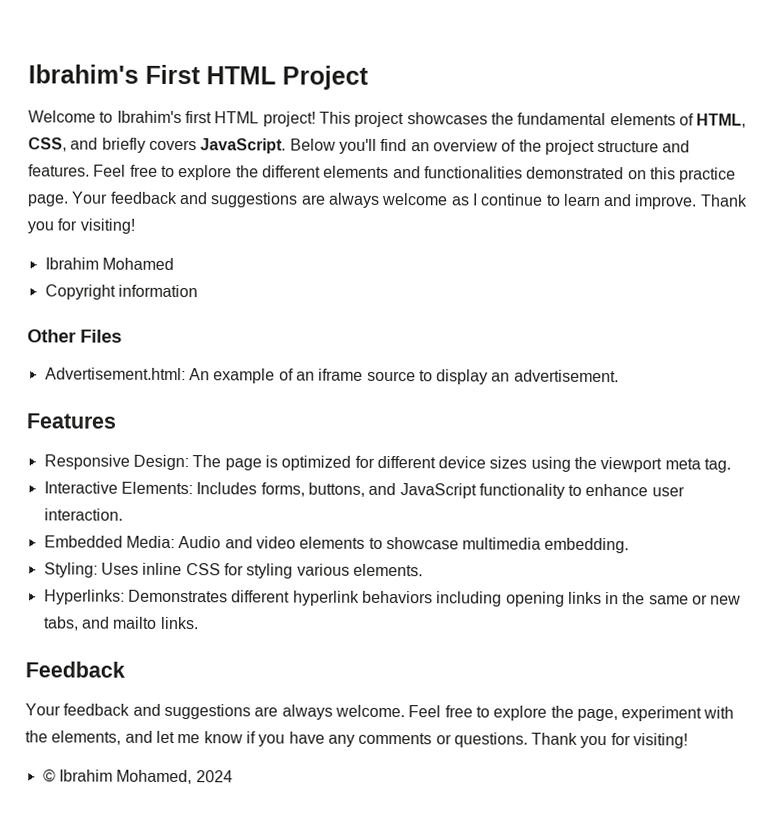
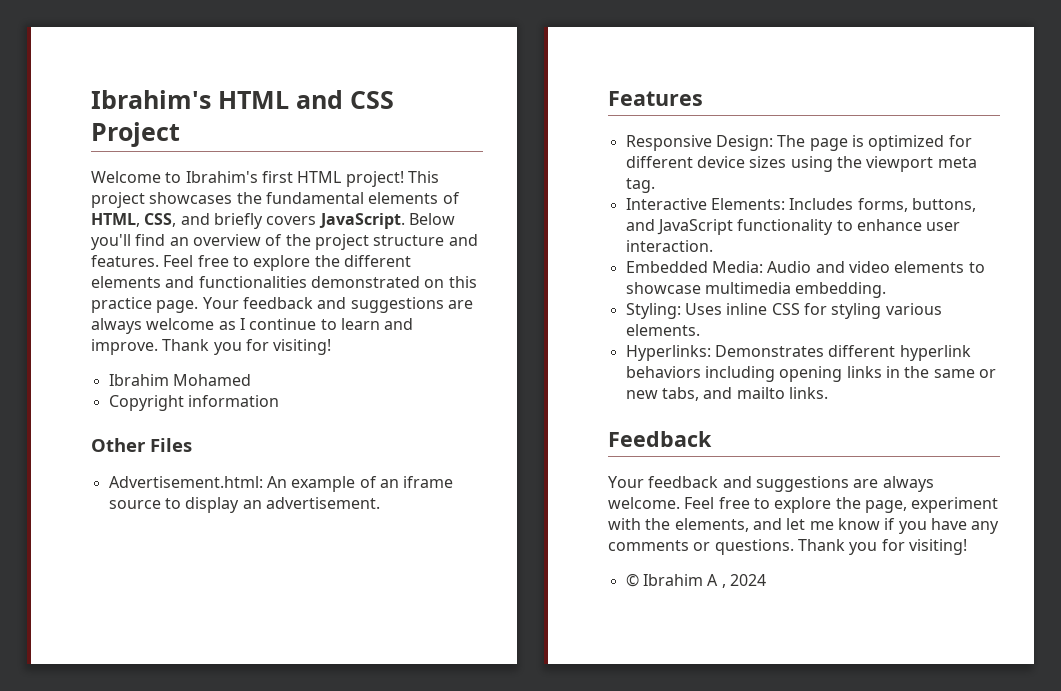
- Ibrahim's First HTML Project
+ Ibrahim's HTML and CSS Project
- © Ibrahim Mohamed, 2024
+ © Ibrahim A , 2024

